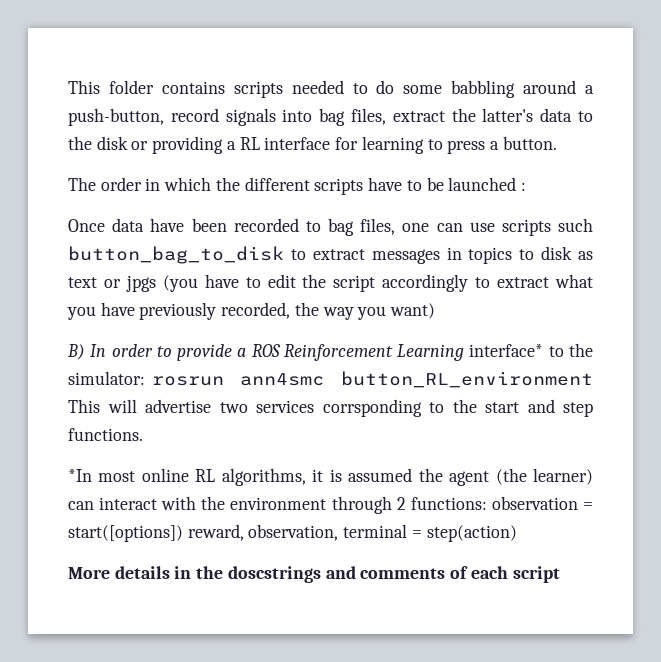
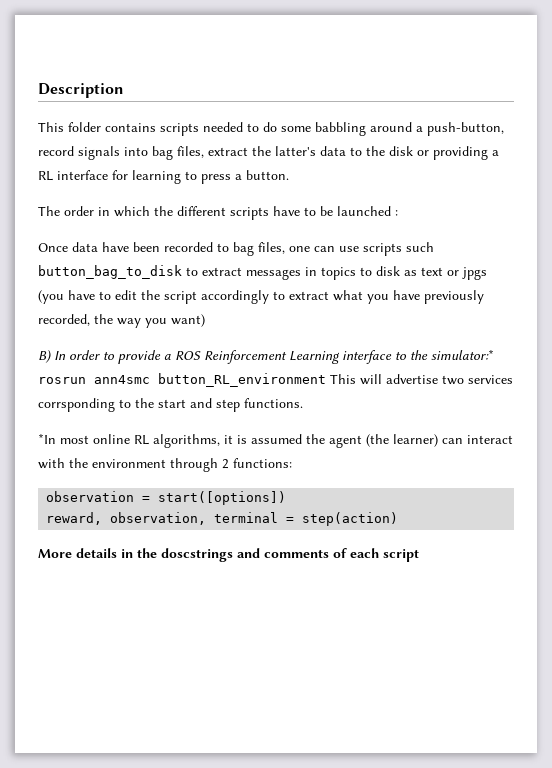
+ Description
- B) In order to provide a ROS Reinforcement Learning interface* to the simulator: rosrun ann4smc button_RL_environment This will advertise two services corrsponding to the start and step functions.
+ B) In order to provide a ROS Reinforcement Learning interface to the simulator:* rosrun ann4smc button_RL_environment This will advertise two services corrsponding to the start and step functions.
- *In most online RL algorithms, it is assumed the agent (the learner) can interact with the environment through 2 functions: observation = start([options]) reward, observation, terminal = step(action)
+ *In most online RL algorithms, it is assumed the agent (the learner) can interact with the environment through 2 functions:
+ observation = start([options])
+ reward, observation, terminal = step(action)

